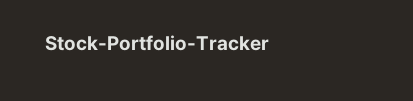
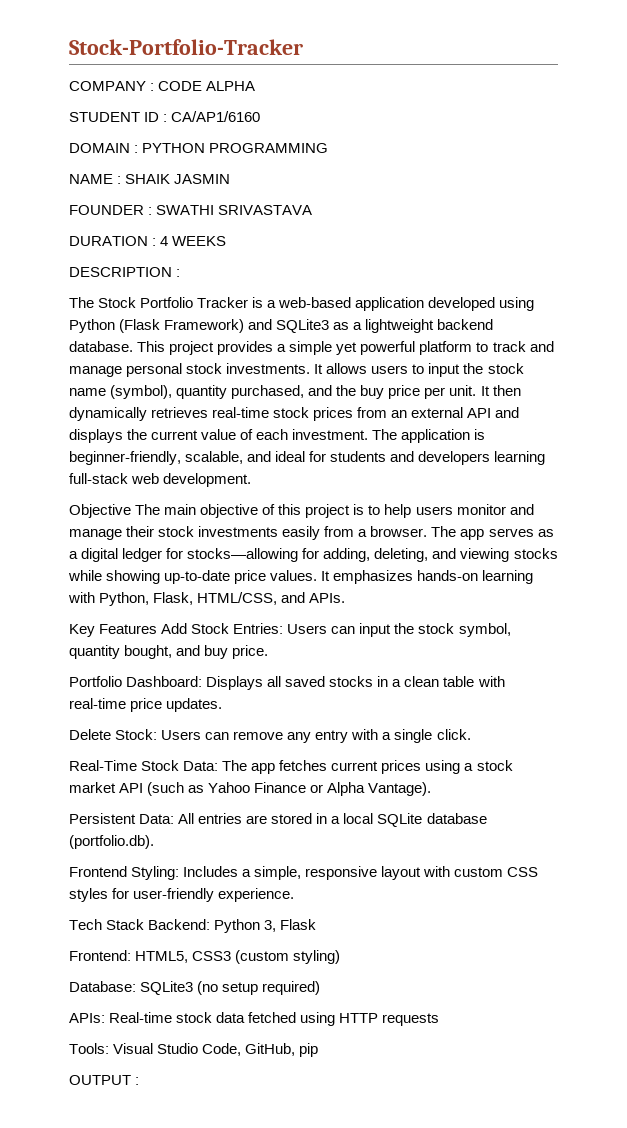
+ COMPANY : CODE ALPHA
+ STUDENT ID : CA/AP1/6160
+ DOMAIN : PYTHON PROGRAMMING
+ NAME : SHAIK JASMIN
+ FOUNDER : SWATHI SRIVASTAVA
+ DURATION : 4 WEEKS
+ DESCRIPTION :
+ The Stock Portfolio Tracker is a web-based application developed using Python (Flask Framework) and SQLite3 as a lightweight backend database. This project provides a simple yet powerful platform to track and manage personal stock investments. It allows users to input the stock name (symbol), quantity purchased, and the buy price per unit. It then dynamically retrieves real-time stock prices from an external API and displays the current value of each investment. The application is beginner-friendly, scalable, and ideal for students and developers learning full-stack web development.
+ Objective The main objective of this project is to help users monitor and manage their stock investments easily from a browser. The app serves as a digital ledger for stocks—allowing for adding, deleting, and viewing stocks while showing up-to-date price values. It emphasizes hands-on learning with Python, Flask, HTML/CSS, and APIs.
+ Key Features Add Stock Entries: Users can input the stock symbol, quantity bought, and buy price.
+ Portfolio Dashboard: Displays all saved stocks in a clean table with real-time price updates.
+ Delete Stock: Users can remove any entry with a single click.
+ Real-Time Stock Data: The app fetches current prices using a stock market API (such as Yahoo Finance or Alpha Vantage).
+ Persistent Data: All entries are stored in a local SQLite database (portfolio.db).
+ Frontend Styling: Includes a simple, responsive layout with custom CSS styles for user-friendly experience.
+ Tech Stack Backend: Python 3, Flask
+ Frontend: HTML5, CSS3 (custom styling)
+ Database: SQLite3 (no setup required)
+ APIs: Real-time stock data fetched using HTTP requests
+ Tools: Visual Studio Code, GitHub, pip
+ OUTPUT :

